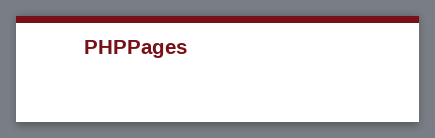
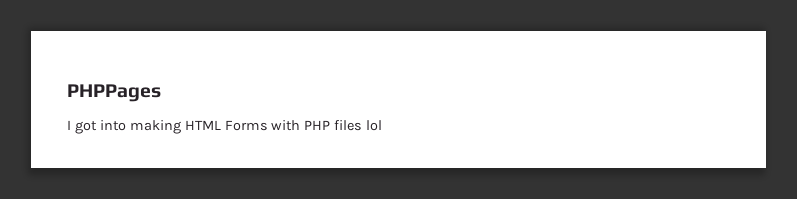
+ I got into making HTML Forms with PHP files lol

